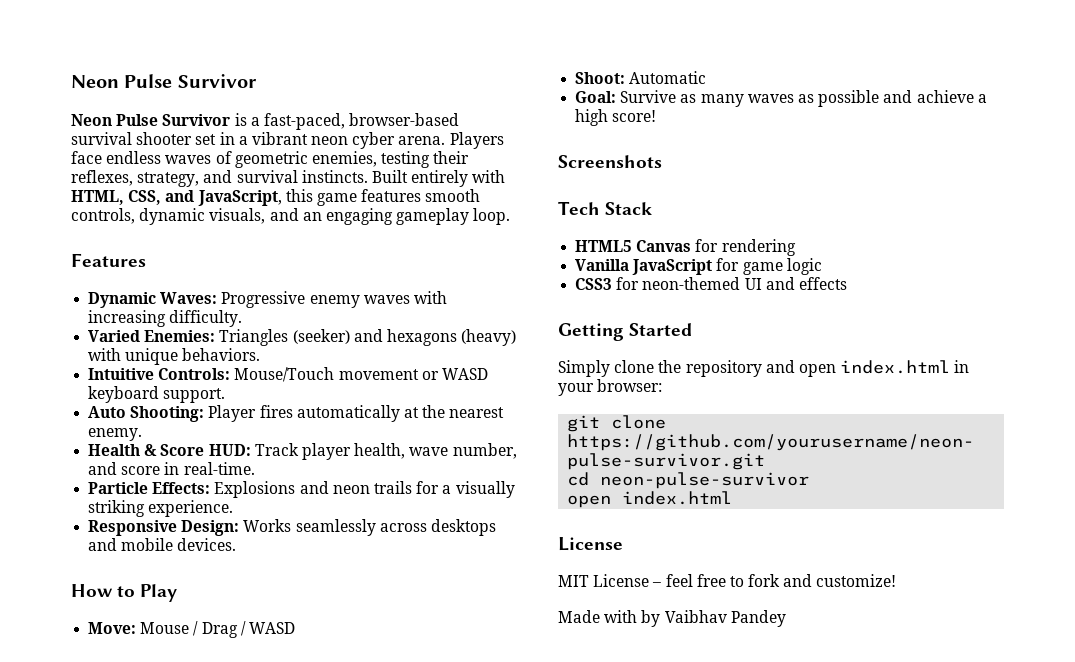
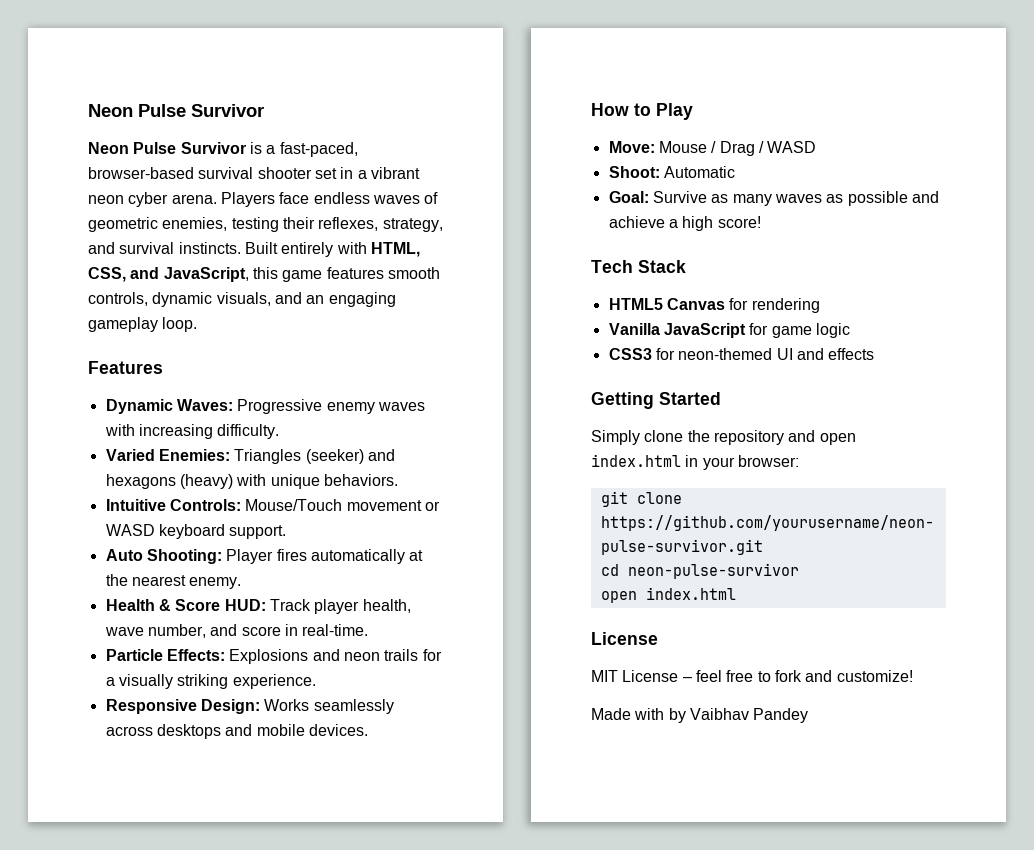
- Screenshots

